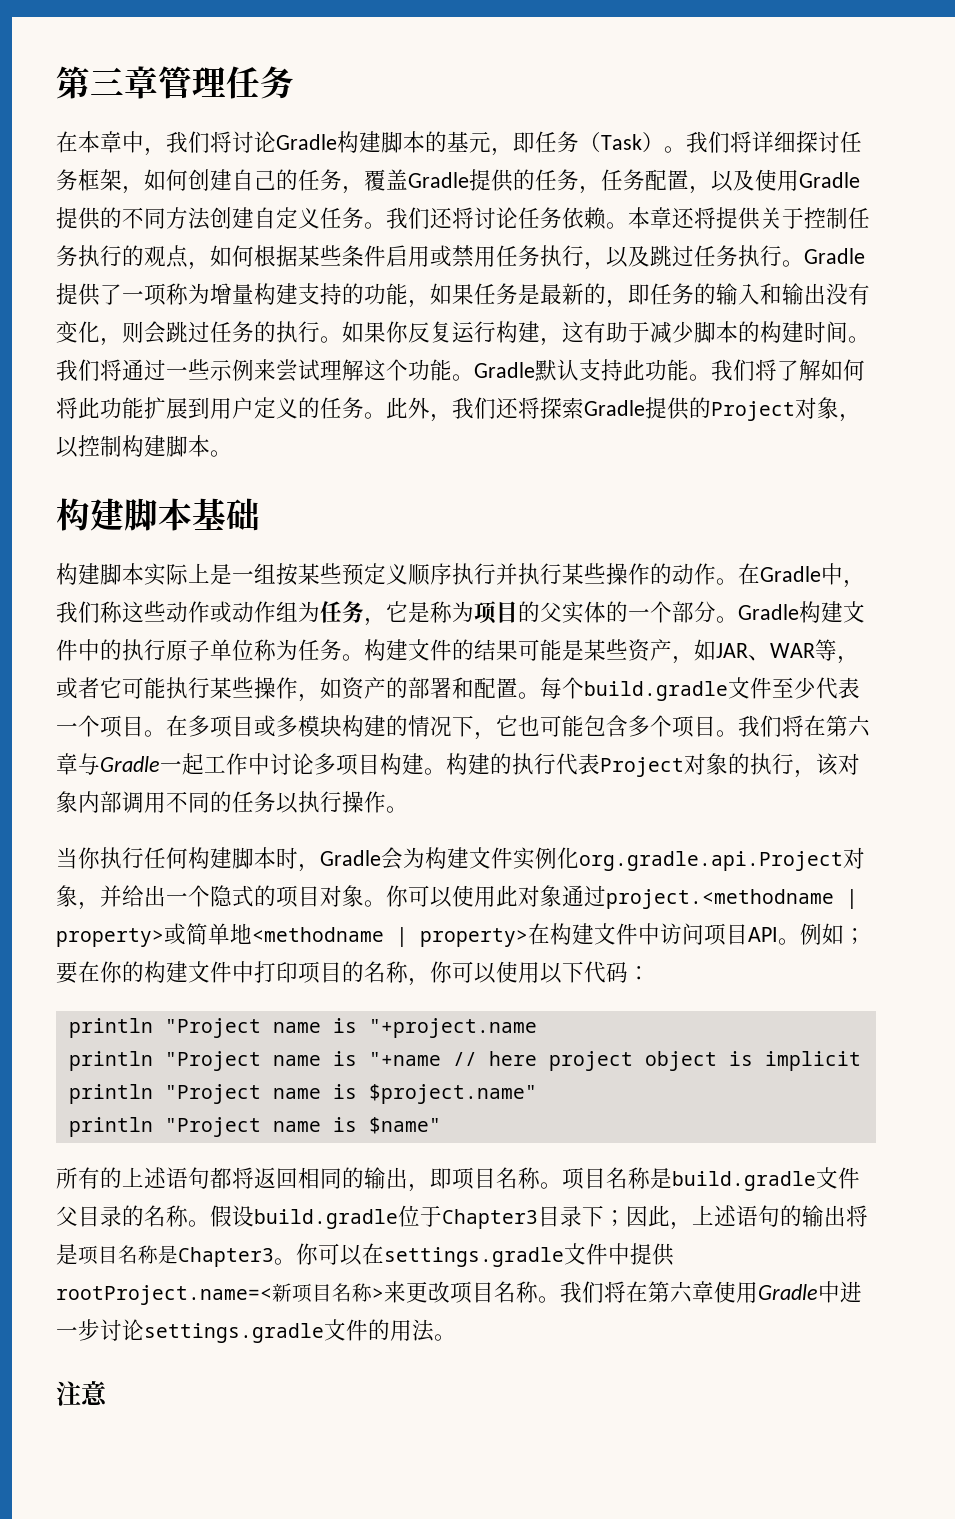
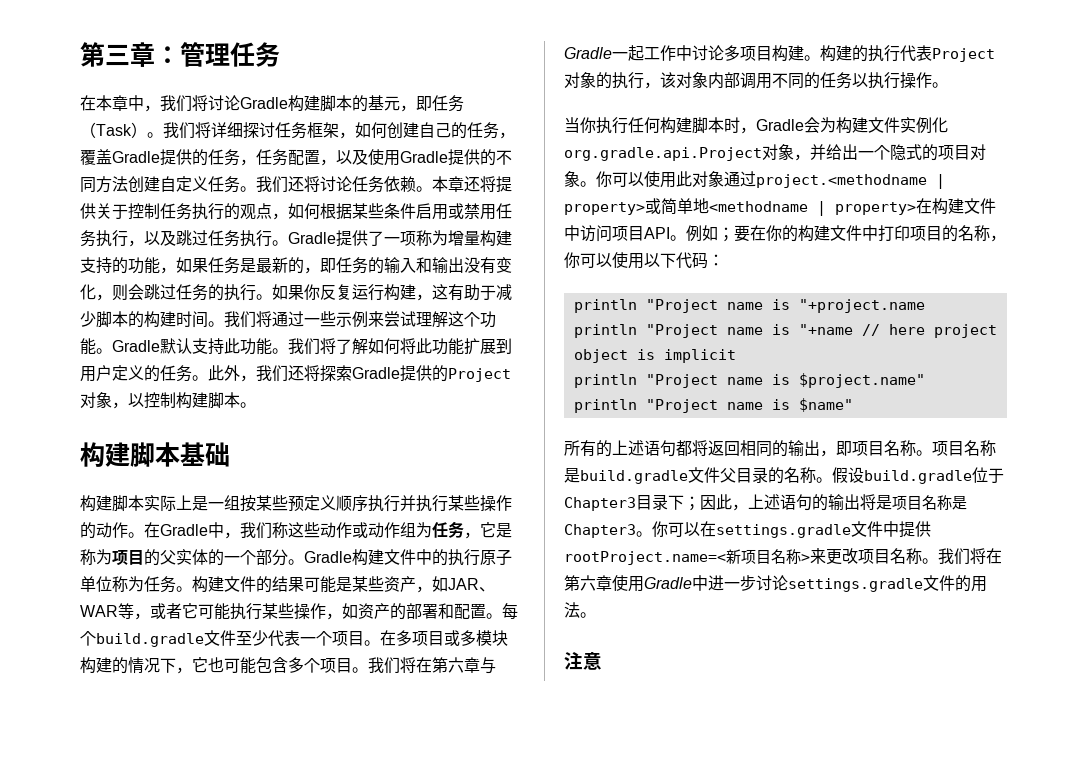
- 第三章管理任务
+ 第三章：管理任务

